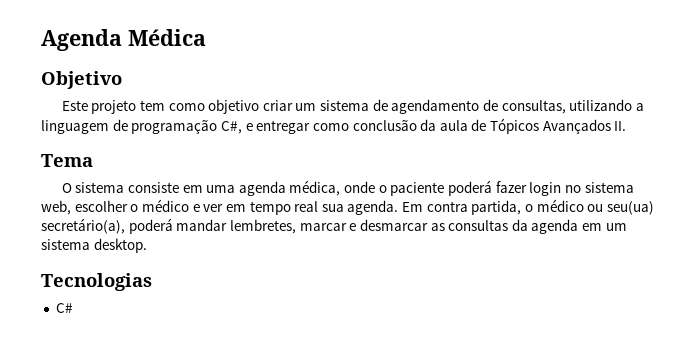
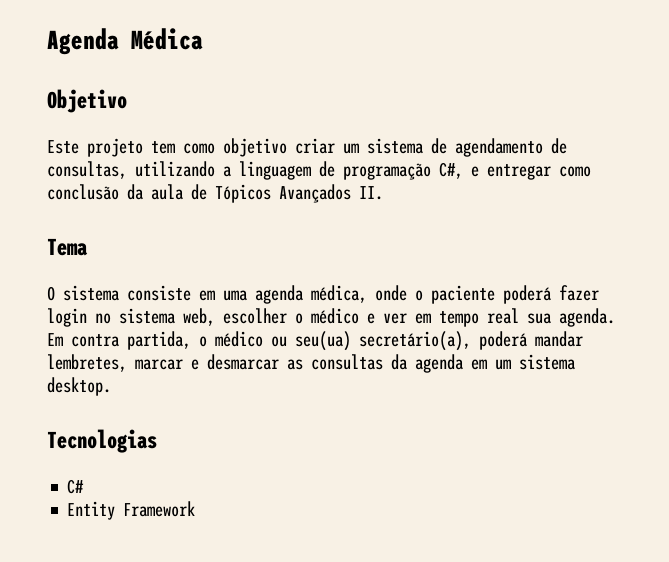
+ Entity Framework

